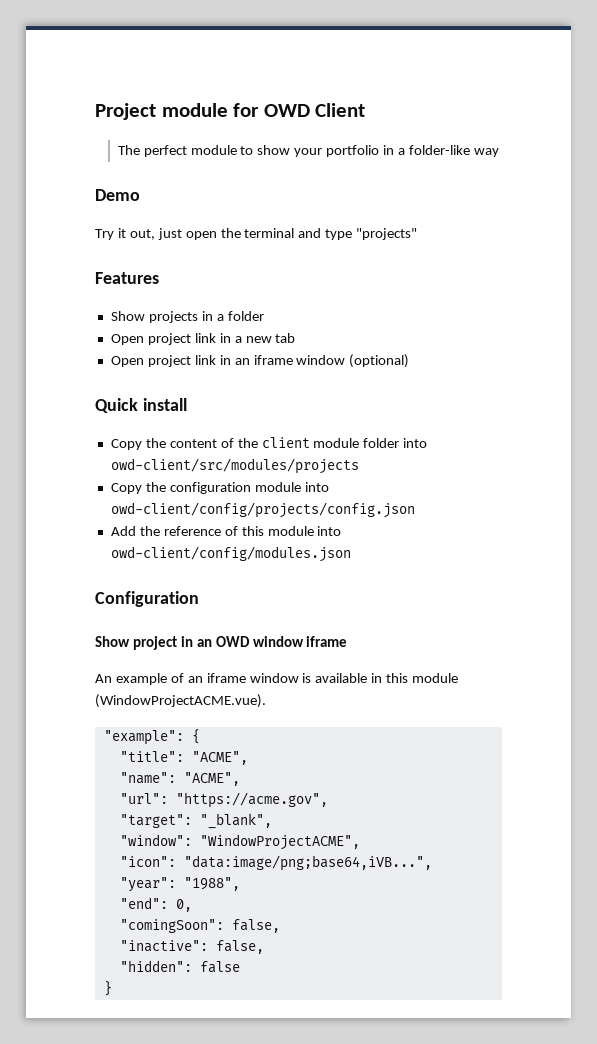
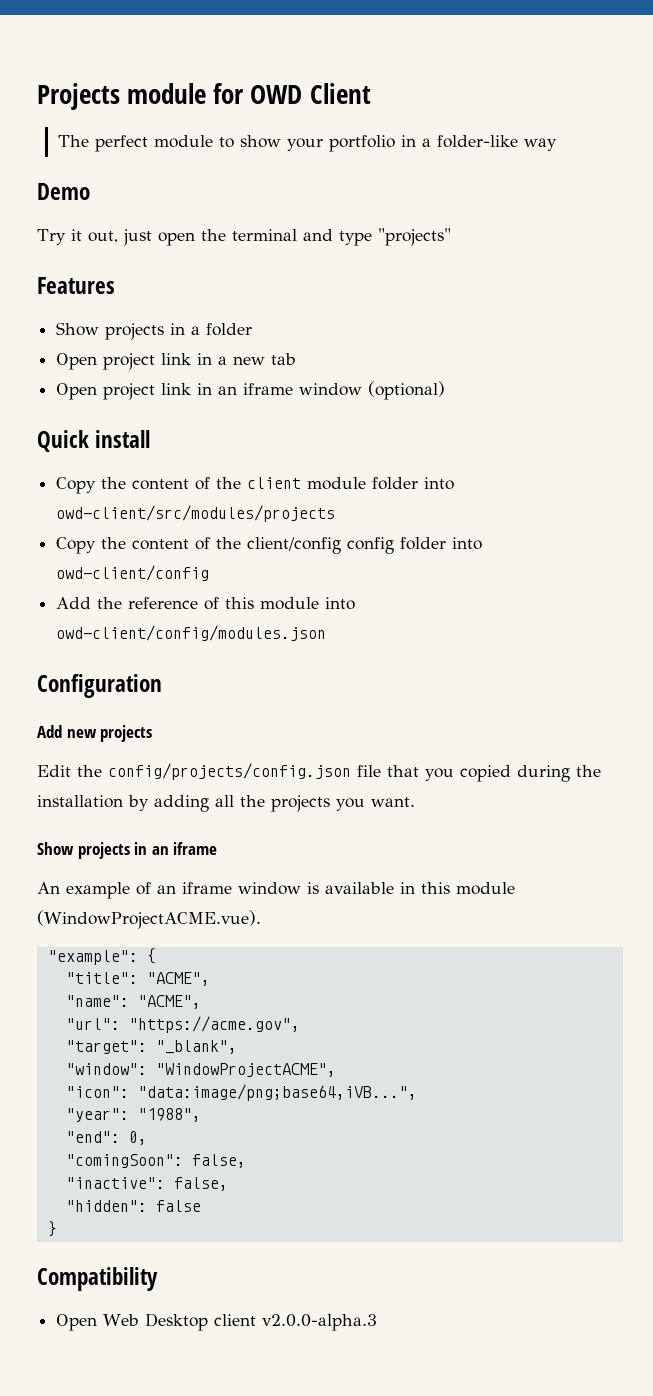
- Project module for OWD Client
+ Projects module for OWD Client
- Copy the configuration module into owd-client/config/projects/config.json
+ Copy the content of the client/config config folder into owd-client/config
- Show project in an OWD window iframe
+ Add new projects
+ Edit the config/projects/config.json file that you copied during the installation by adding all the projects you want.
+ Show projects in an iframe
+ Compatibility
+ Open Web Desktop client v2.0.0-alpha.3

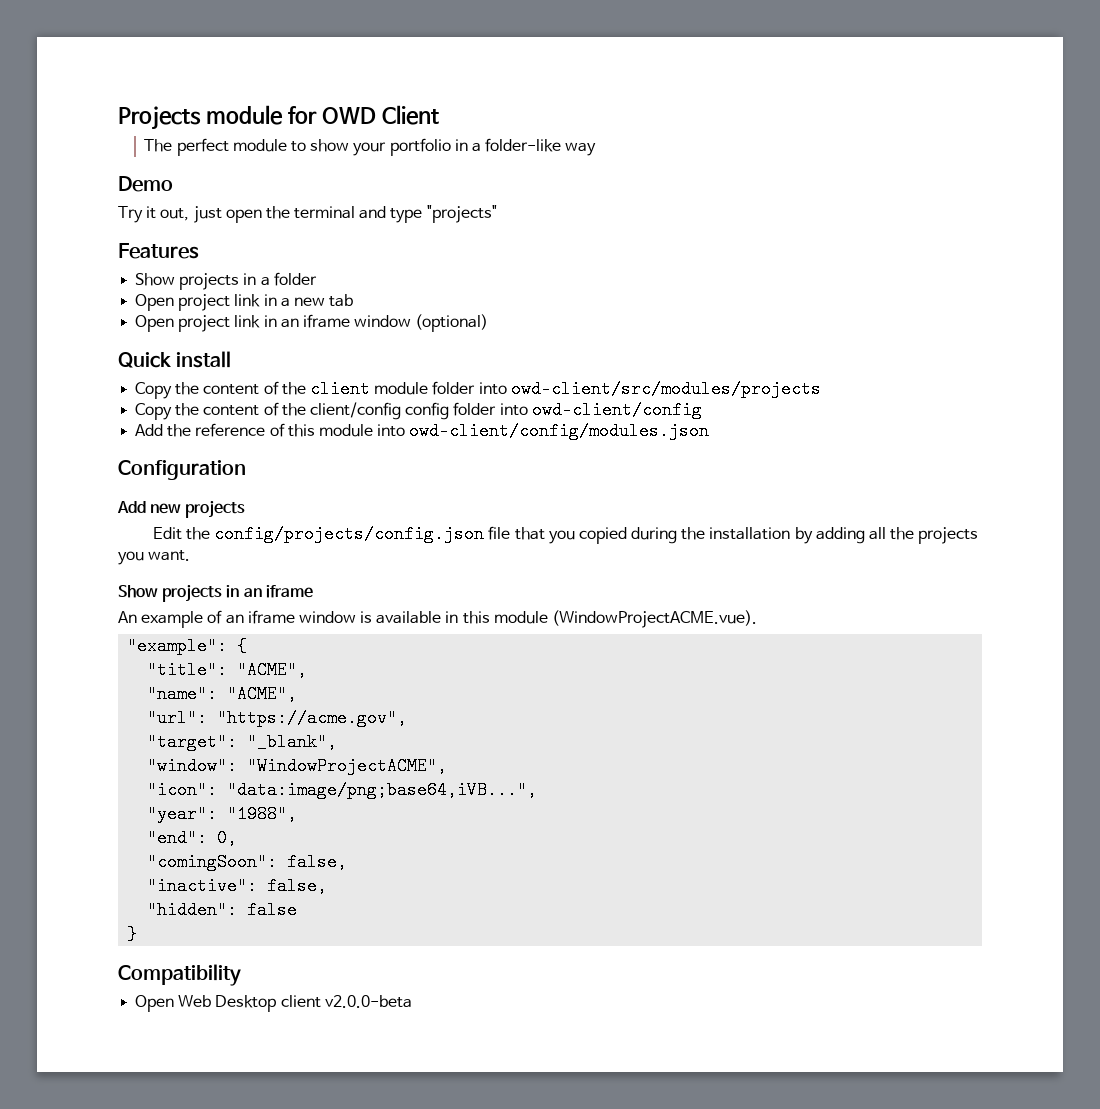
- Open Web Desktop client v2.0.0-alpha.3
+ Open Web Desktop client v2.0.0-beta

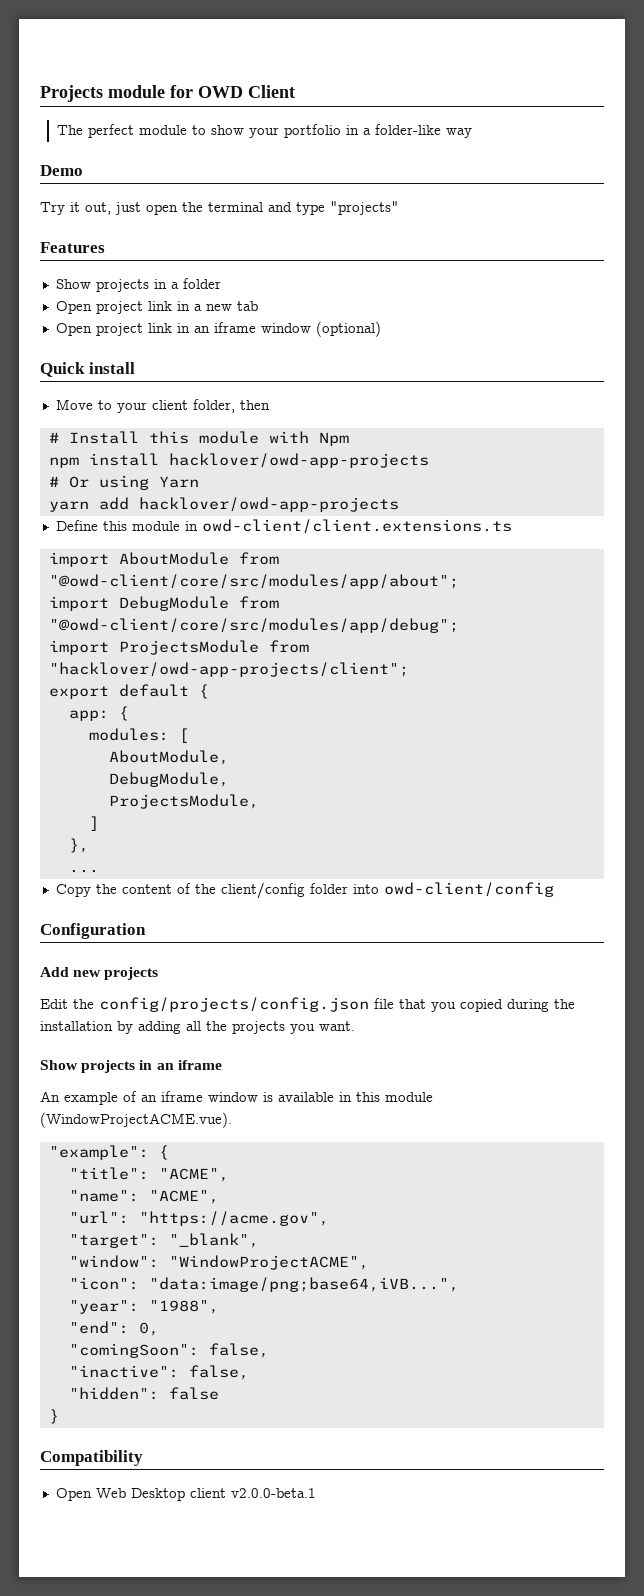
- Copy the content of the client module folder into owd-client/src/modules/projects
+ Move to your client folder, then
+ # Install this module with Npm
+ npm install hacklover/owd-app-projects
+ # Or using Yarn
+ yarn add hacklover/owd-app-projects
+ Define this module in owd-client/client.extensions.ts
+ import AboutModule from "@owd-client/core/src/modules/app/about";
+ import DebugModule from "@owd-client/core/src/modules/app/debug";
+ import ProjectsModule from "hacklover/owd-app-projects/client";
+ export default {
+ app: {
+ modules: [
+ AboutModule,
+ DebugModule,
+ ProjectsModule,
+ ]
+ },
+ ...
- Copy the content of the client/config config folder into owd-client/config
+ Copy the content of the client/config folder into owd-client/config
- Add the reference of this module into owd-client/config/modules.json
- Open Web Desktop client v2.0.0-beta
+ Open Web Desktop client v2.0.0-beta.1

